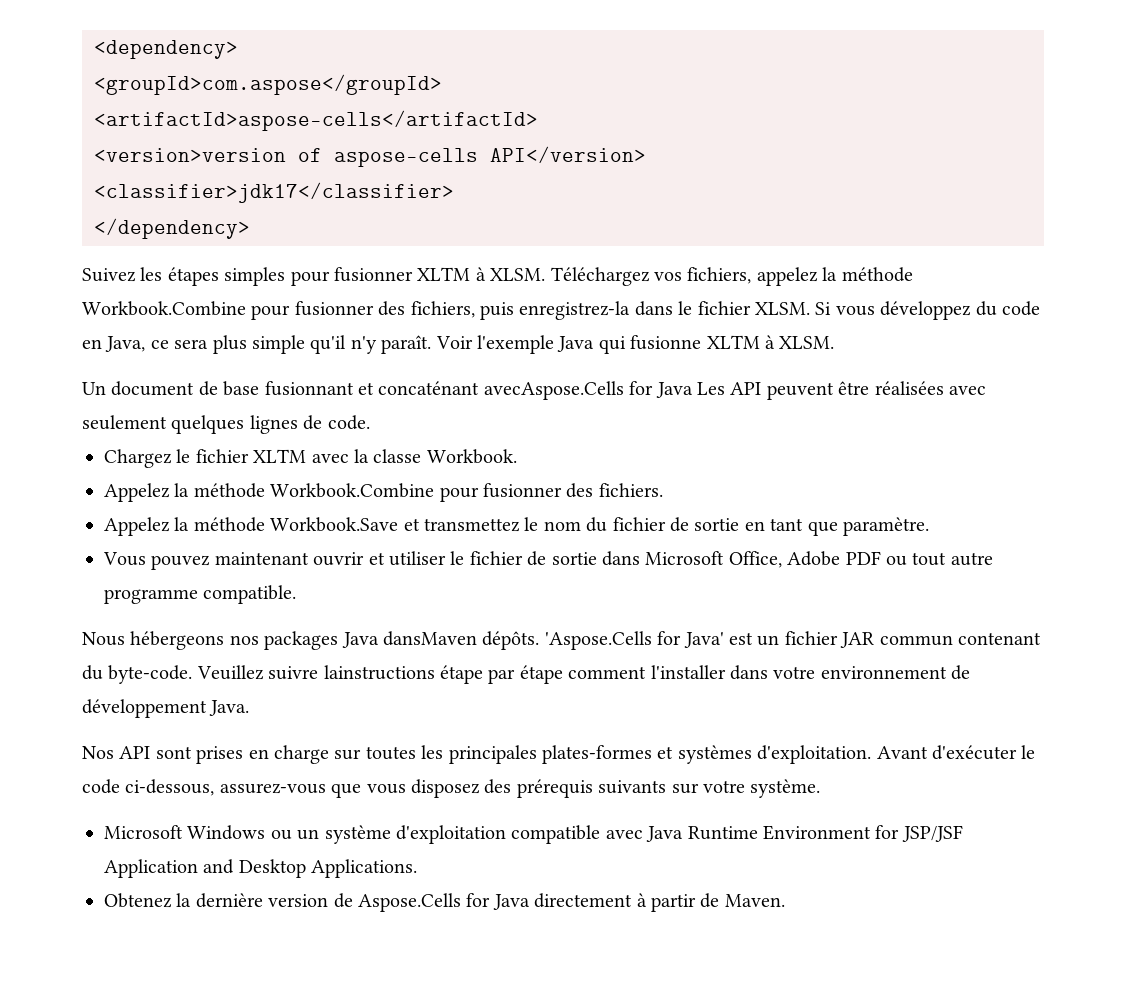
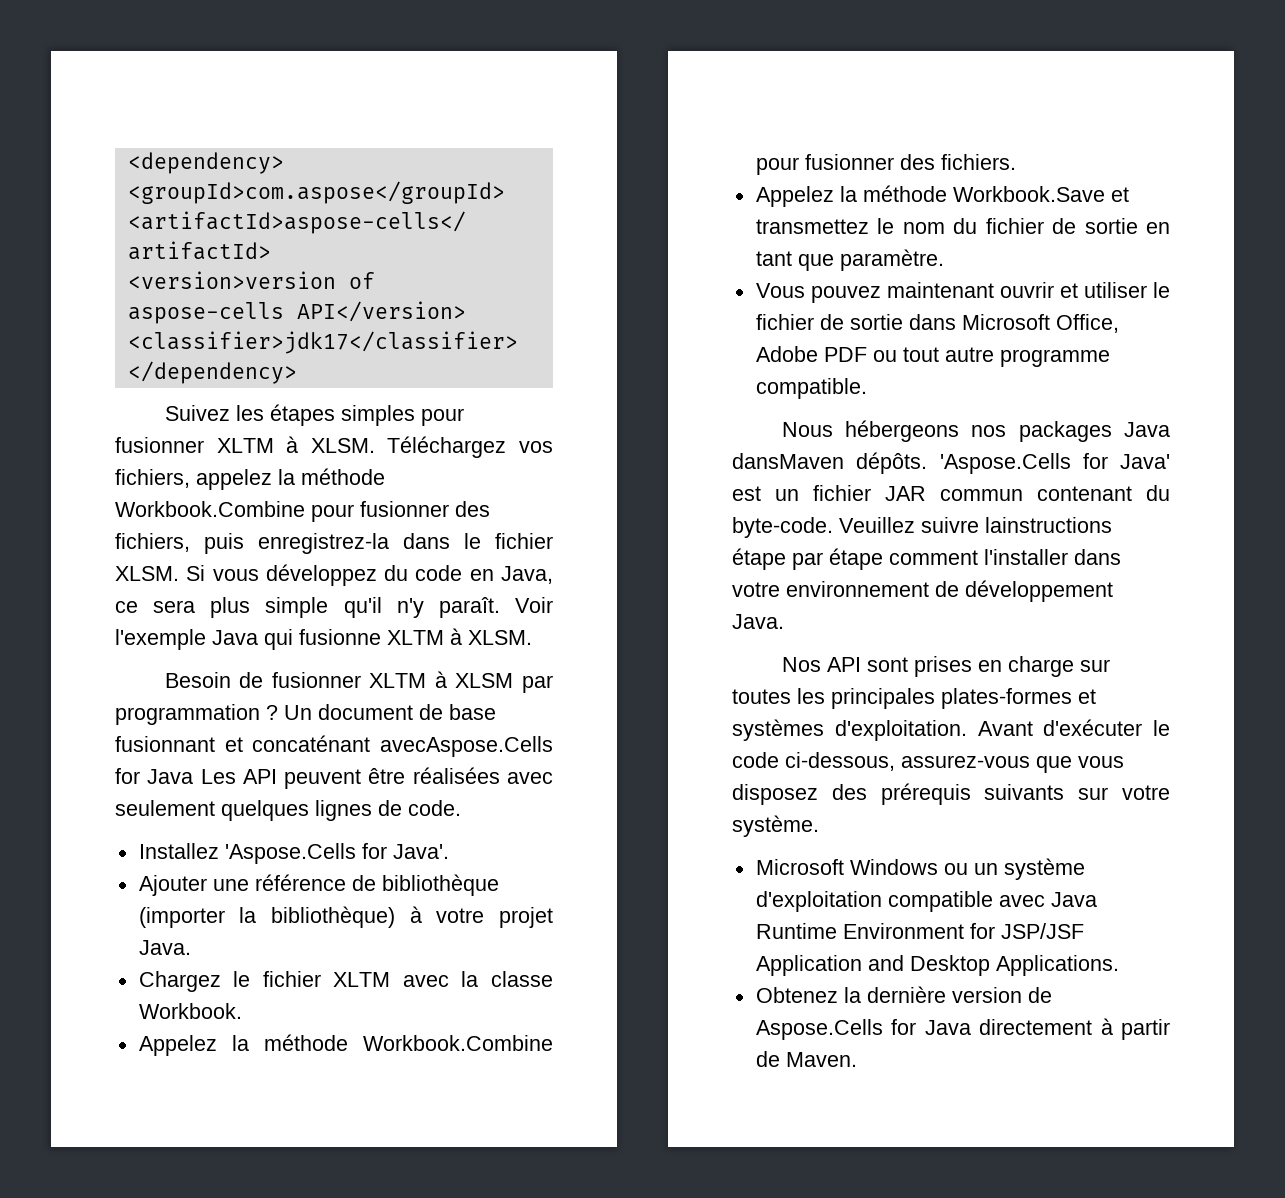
+ Besoin de fusionner XLTM à XLSM par programmation ?
+ Installez 'Aspose.Cells for Java'.
+ Ajouter une référence de bibliothèque (importer la bibliothèque) à votre projet Java.

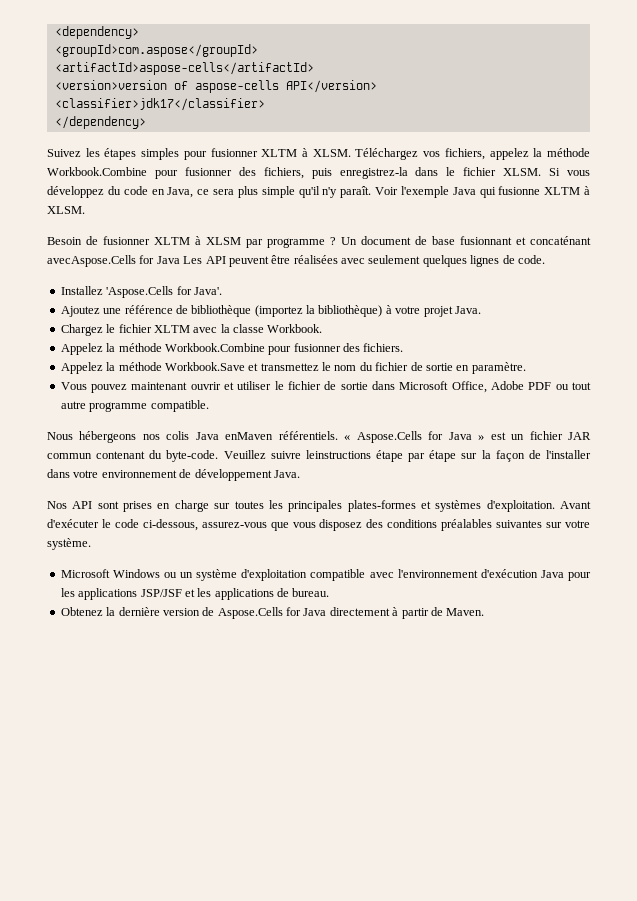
- Besoin de fusionner XLTM à XLSM par programmation ?
+ Besoin de fusionner XLTM à XLSM par programme ?
- Ajouter une référence de bibliothèque (importer la bibliothèque) à votre projet Java.
+ Ajoutez une référence de bibliothèque (importez la bibliothèque) à votre projet Java.
- Appelez la méthode Workbook.Save et transmettez le nom du fichier de sortie en tant que paramètre.
+ Appelez la méthode Workbook.Save et transmettez le nom du fichier de sortie en paramètre.
- Nous hébergeons nos packages Java dansMaven dépôts. 'Aspose.Cells for Java' est un fichier JAR commun contenant du byte-code.
+ Nous hébergeons nos colis Java enMaven référentiels. « Aspose.Cells for Java » est un fichier JAR commun contenant du byte-code.
- Veuillez suivre lainstructions étape par étape comment l'installer dans votre environnement de développement Java.
+ Veuillez suivre leinstructions étape par étape sur la façon de l'installer dans votre environnement de développement Java.
- Avant d'exécuter le code ci-dessous, assurez-vous que vous disposez des prérequis suivants sur votre système.
+ Avant d'exécuter le code ci-dessous, assurez-vous que vous disposez des conditions préalables suivantes sur votre système.
- Microsoft Windows ou un système d'exploitation compatible avec Java Runtime Environment for JSP/JSF Application and Desktop Applications.
+ Microsoft Windows ou un système d'exploitation compatible avec l'environnement d'exécution Java pour les applications JSP/JSF et les applications de bureau.

